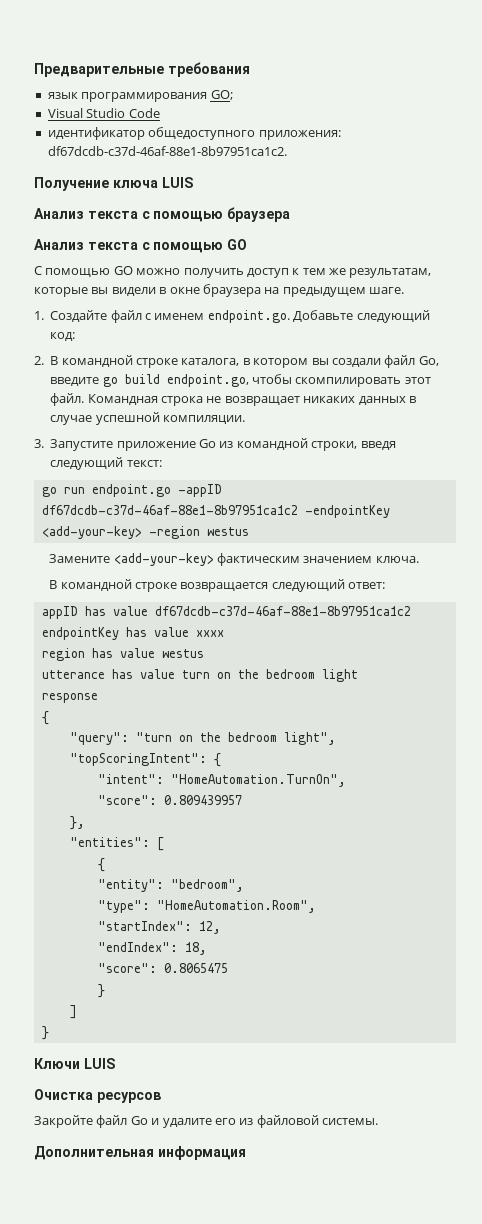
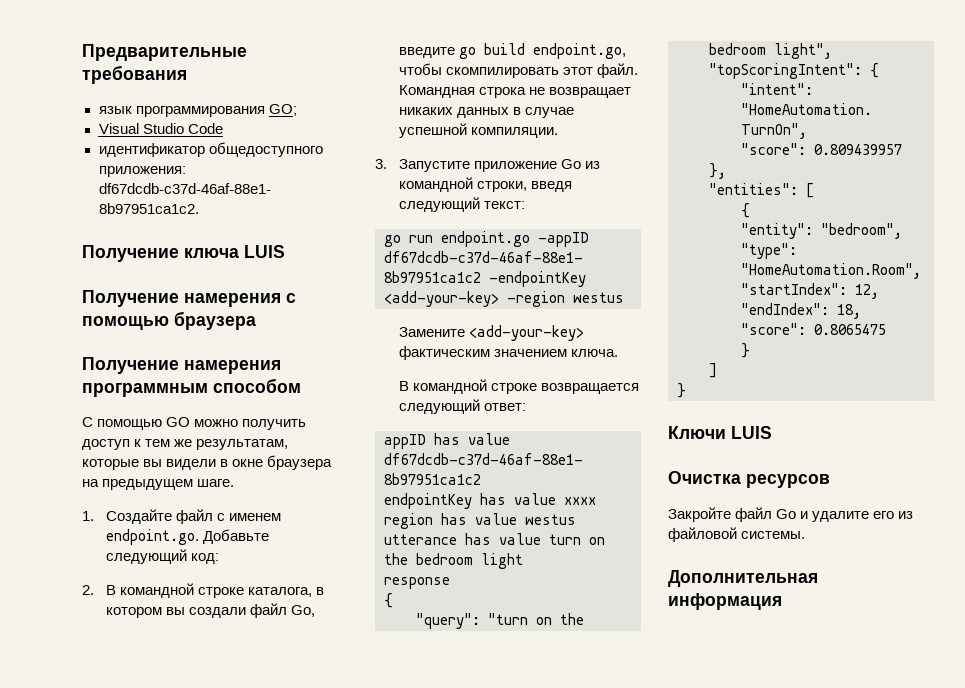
- Анализ текста с помощью браузера
+ Получение намерения с помощью браузера
- Анализ текста с помощью GO
+ Получение намерения программным способом

